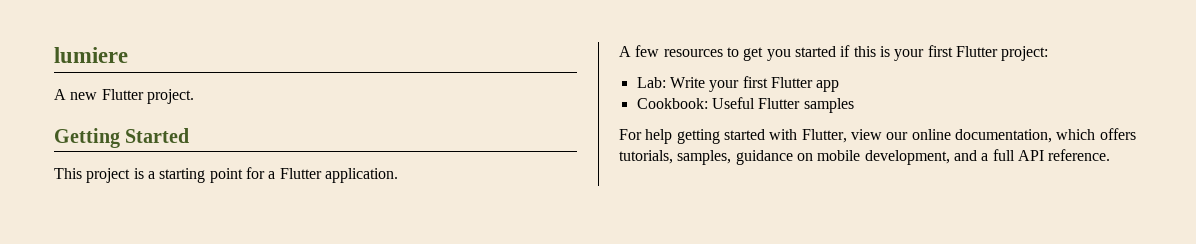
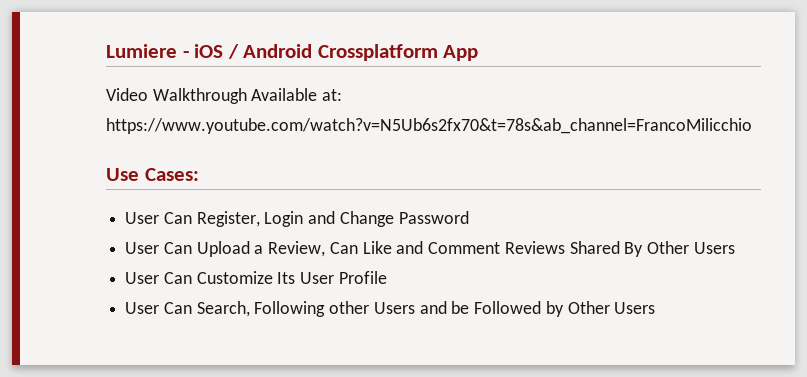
- lumiere
- A new Flutter project.
- Getting Started
- This project is a starting point for a Flutter application.
- A few resources to get you started if this is your first Flutter project:
- Lab: Write your first Flutter app
- Cookbook: Useful Flutter samples
- For help getting started with Flutter, view our online documentation, which offers tutorials, samples, guidance on mobile development, and a full API reference.
+ Lumiere - iOS / Android Crossplatform App
+ Video Walkthrough Available at: https://www.youtube.com/watch?v=N5Ub6s2fx70&t=78s&ab_channel=FrancoMilicchio
+ Use Cases:
+ User Can Register, Login and Change Password
+ User Can Upload a Review, Can Like and Comment Reviews Shared By Other Users
+ User Can Customize Its User Profile
+ User Can Search, Following other Users and be Followed by Other Users

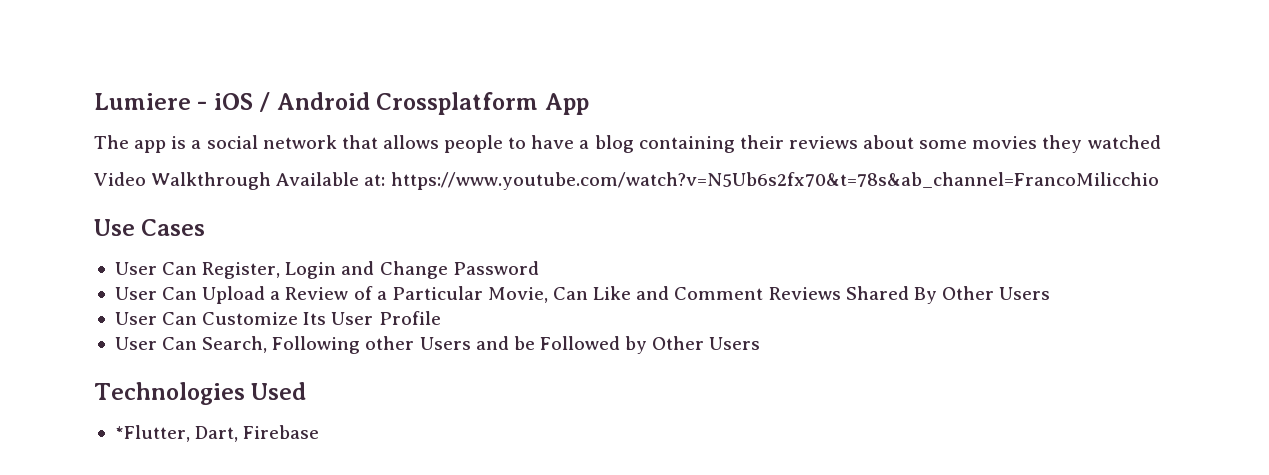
+ The app is a social network that allows people to have a blog containing their reviews about some movies they watched
- Use Cases:
+ Use Cases
- User Can Upload a Review, Can Like and Comment Reviews Shared By Other Users
+ User Can Upload a Review of a Particular Movie, Can Like and Comment Reviews Shared By Other Users
+ Technologies Used
+ *Flutter, Dart, Firebase

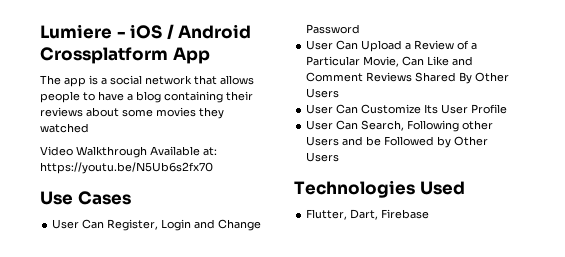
- Video Walkthrough Available at: https://www.youtube.com/watch?v=N5Ub6s2fx70&t=78s&ab_channel=FrancoMilicchio
+ Video Walkthrough Available at: https://youtu.be/N5Ub6s2fx70
- *Flutter, Dart, Firebase
+ Flutter, Dart, Firebase

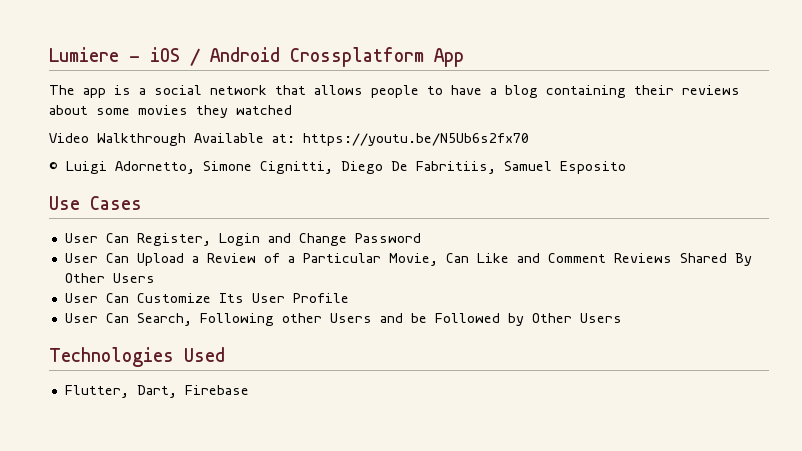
+ © Luigi Adornetto, Simone Cignitti, Diego De Fabritiis, Samuel Esposito

